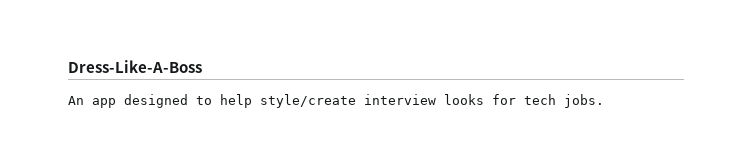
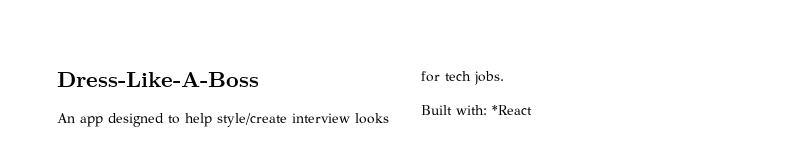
+ Built with: *React

